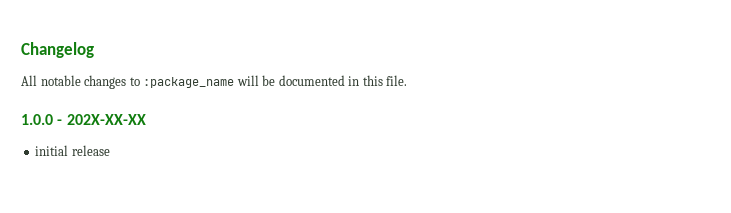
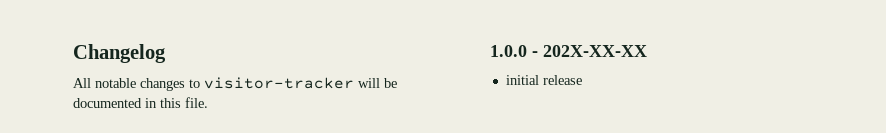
- All notable changes to :package_name will be documented in this file.
+ All notable changes to visitor-tracker will be documented in this file.

